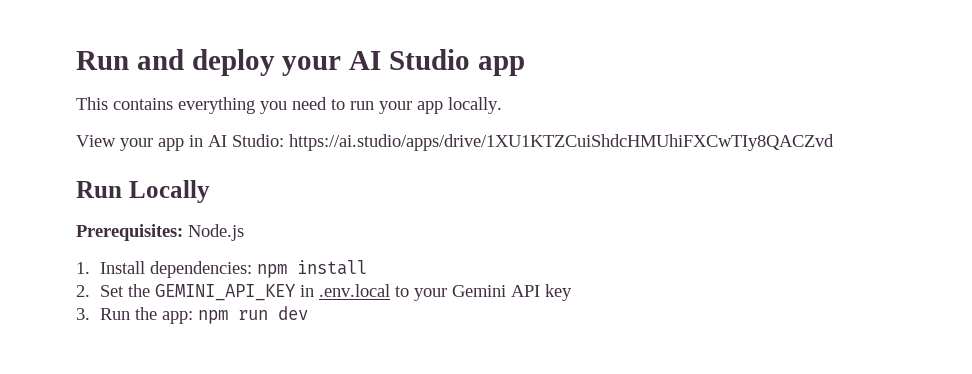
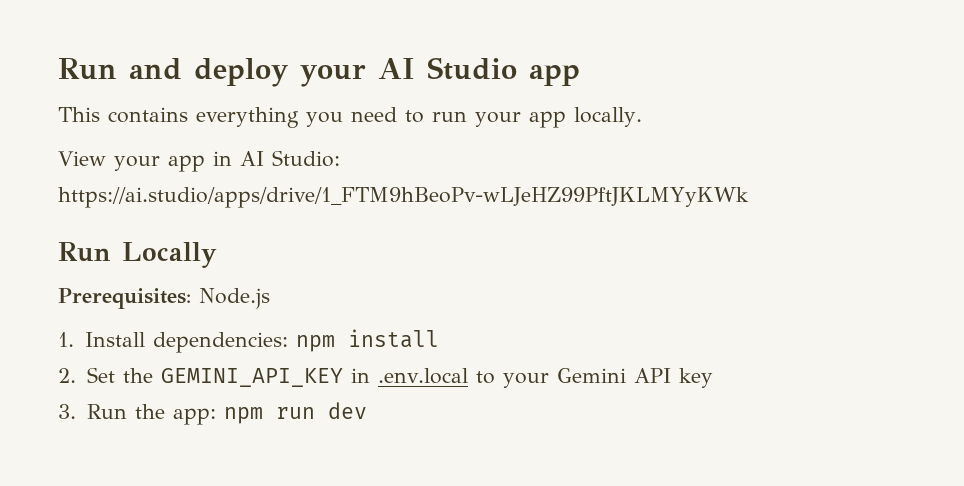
- View your app in AI Studio: https://ai.studio/apps/drive/1XU1KTZCuiShdcHMUhiFXCwTIy8QACZvd
+ View your app in AI Studio: https://ai.studio/apps/drive/1_FTM9hBeoPv-wLJeHZ99PftJKLMYyKWk

